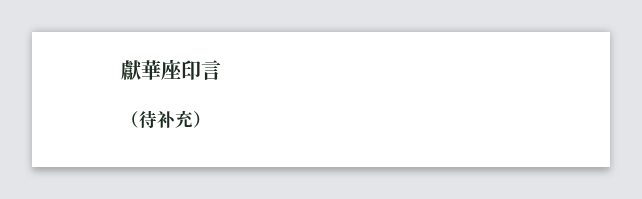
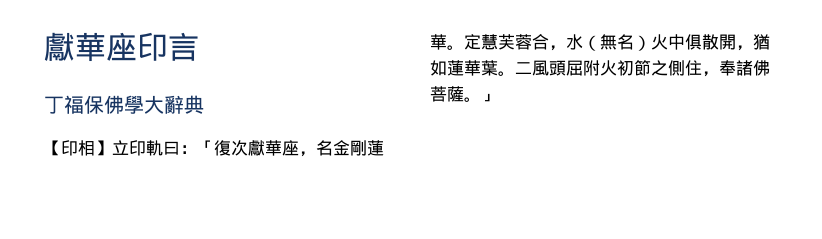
- （待补充）
+ 丁福保佛學大辭典
+ 【印相】立印軌曰：「復次獻華座，名金剛蓮華。定慧芙蓉合，水（無名）火中俱散開，猶如蓮華葉。二風頭屈附火初節之側住，奉諸佛菩薩。」

